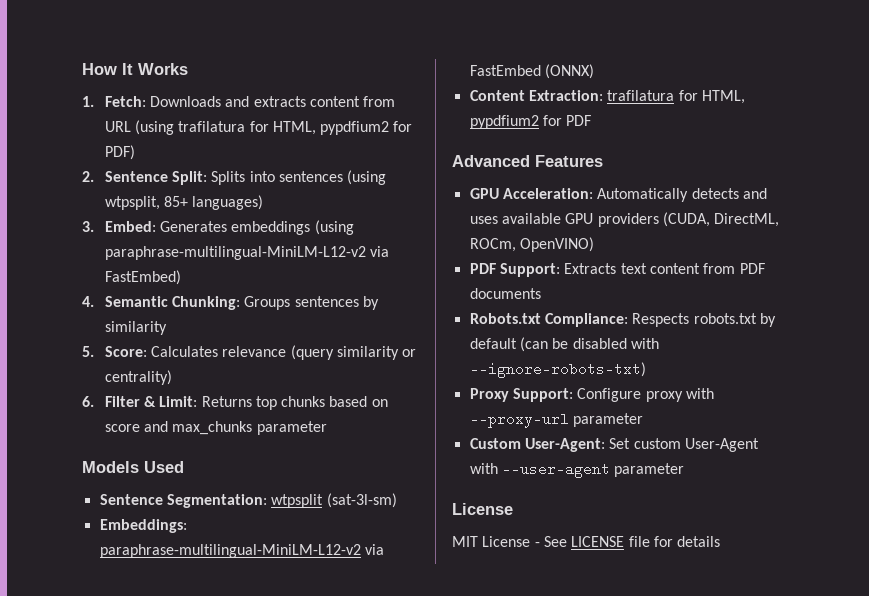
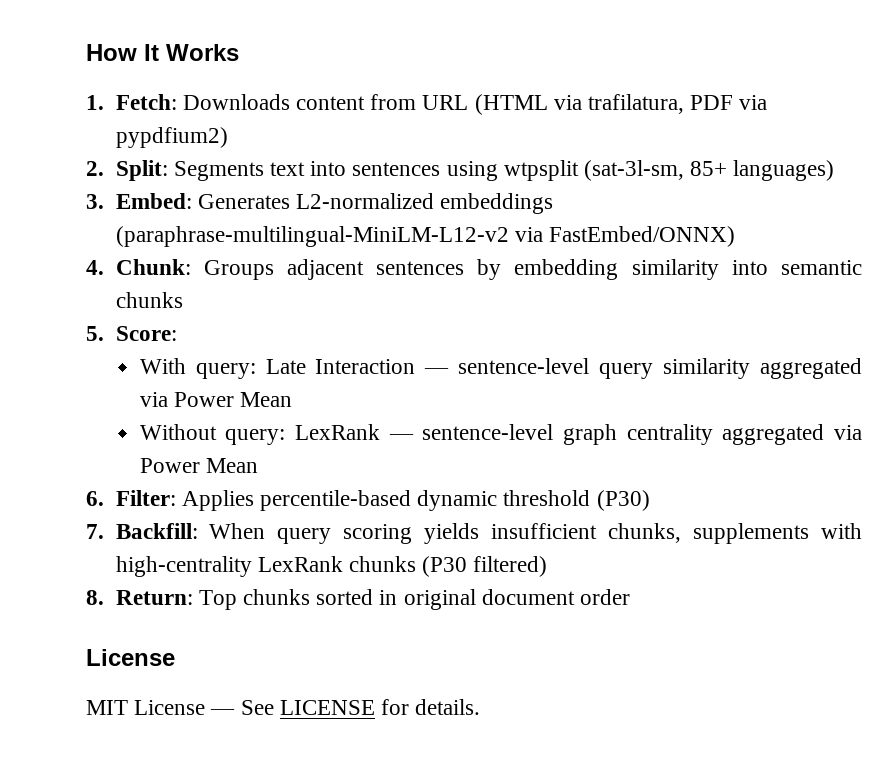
- 1. Fetch: Downloads and extracts content from URL (using trafilatura for HTML, pypdfium2 for PDF)
- 2. Sentence Split: Splits into sentences (using wtpsplit, 85+ languages)
+ 1. Fetch: Downloads content from URL (HTML via trafilatura, PDF via pypdfium2)
+ 2. Split: Segments text into sentences using wtpsplit (sat-3l-sm, 85+ languages)
- 3. Embed: Generates embeddings (using paraphrase-multilingual-MiniLM-L12-v2 via FastEmbed)
- 4. Semantic Chunking: Groups sentences by similarity
+ 3. Embed: Generates L2-normalized embeddings (paraphrase-multilingual-MiniLM-L12-v2 via FastEmbed/ONNX)
+ 4. Chunk: Groups adjacent sentences by embedding similarity into semantic chunks
- 5. Score: Calculates relevance (query similarity or centrality)
- 6. Filter & Limit: Returns top chunks based on score and max_chunks parameter
- Models Used
- Sentence Segmentation: wtpsplit (sat-3l-sm)
- Embeddings: paraphrase-multilingual-MiniLM-L12-v2 via FastEmbed (ONNX)
- Content Extraction: trafilatura for HTML, pypdfium2 for PDF
- Advanced Features
- GPU Acceleration: Automatically detects and uses available GPU providers (CUDA, DirectML, ROCm, OpenVINO)
- PDF Support: Extracts text content from PDF documents
- Robots.txt Compliance: Respects robots.txt by default (can be disabled with --ignore-robots-txt)
- Proxy Support: Configure proxy with --proxy-url parameter
- Custom User-Agent: Set custom User-Agent with --user-agent parameter
+ 5. Score:
+ With query: Late Interaction — sentence-level query similarity aggregated via Power Mean
+ Without query: LexRank — sentence-level graph centrality aggregated via Power Mean
+ 6. Filter: Applies percentile-based dynamic threshold (P30)
+ 7. Backfill: When query scoring yields insufficient chunks, supplements with high-centrality LexRank chunks (P30 filtered)
+ 8. Return: Top chunks sorted in original document order
- MIT License - See LICENSE file for details
+ MIT License — See LICENSE for details.

